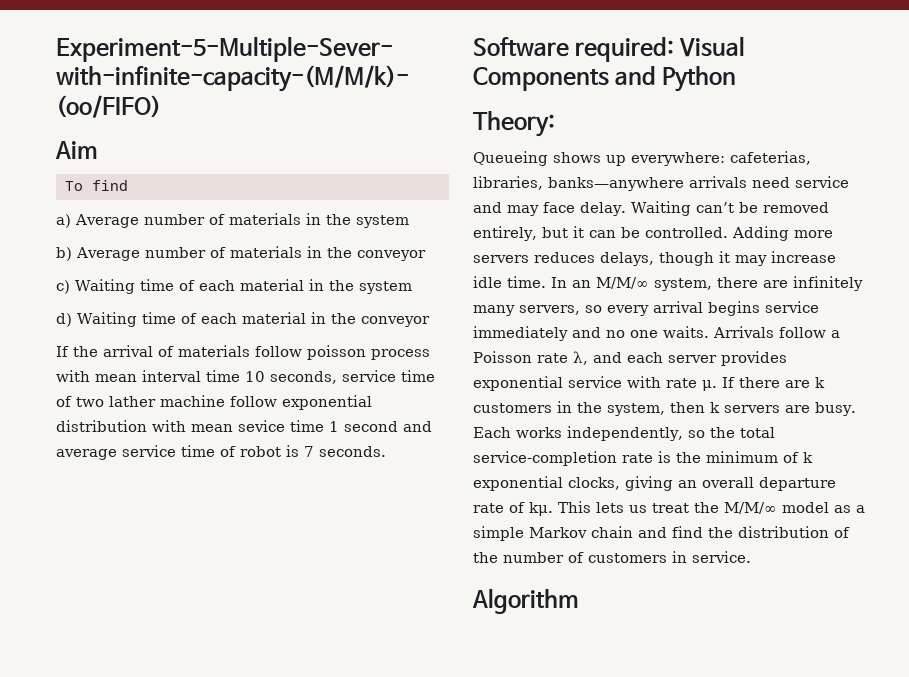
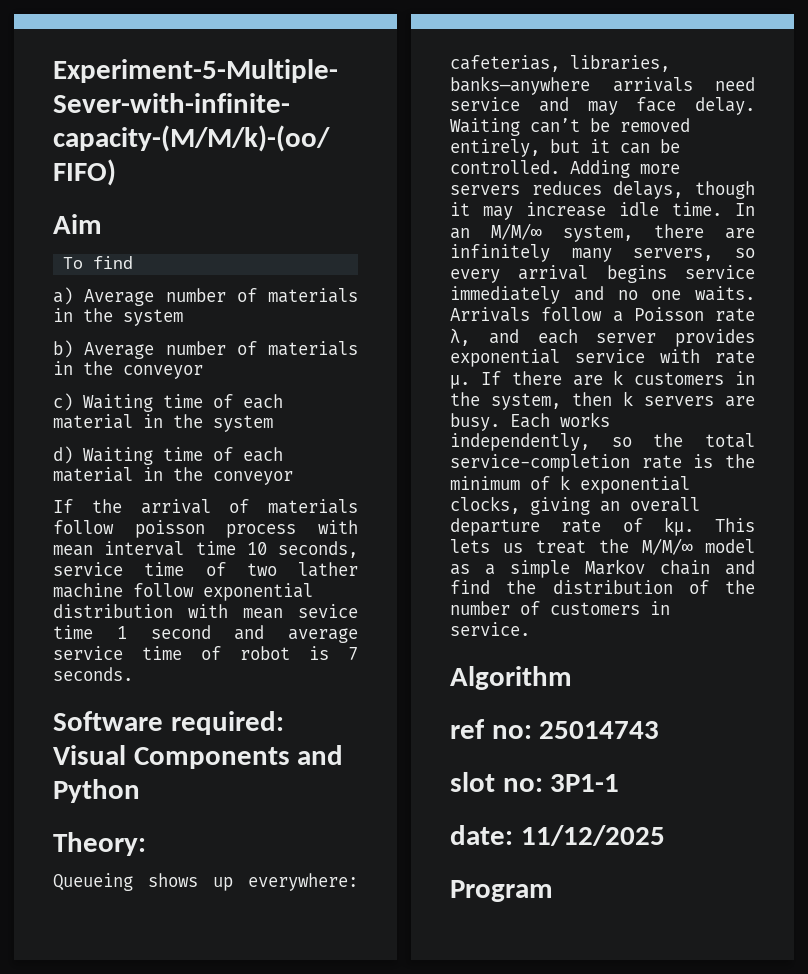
+ ref no: 25014743
+ slot no: 3P1-1
+ date: 11/12/2025
+ Program

